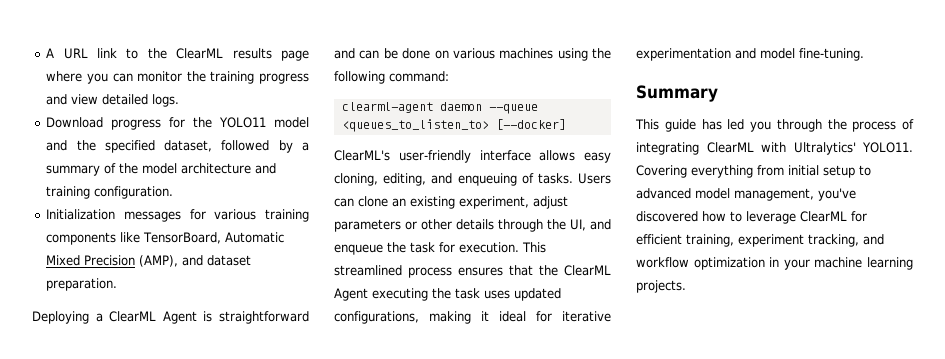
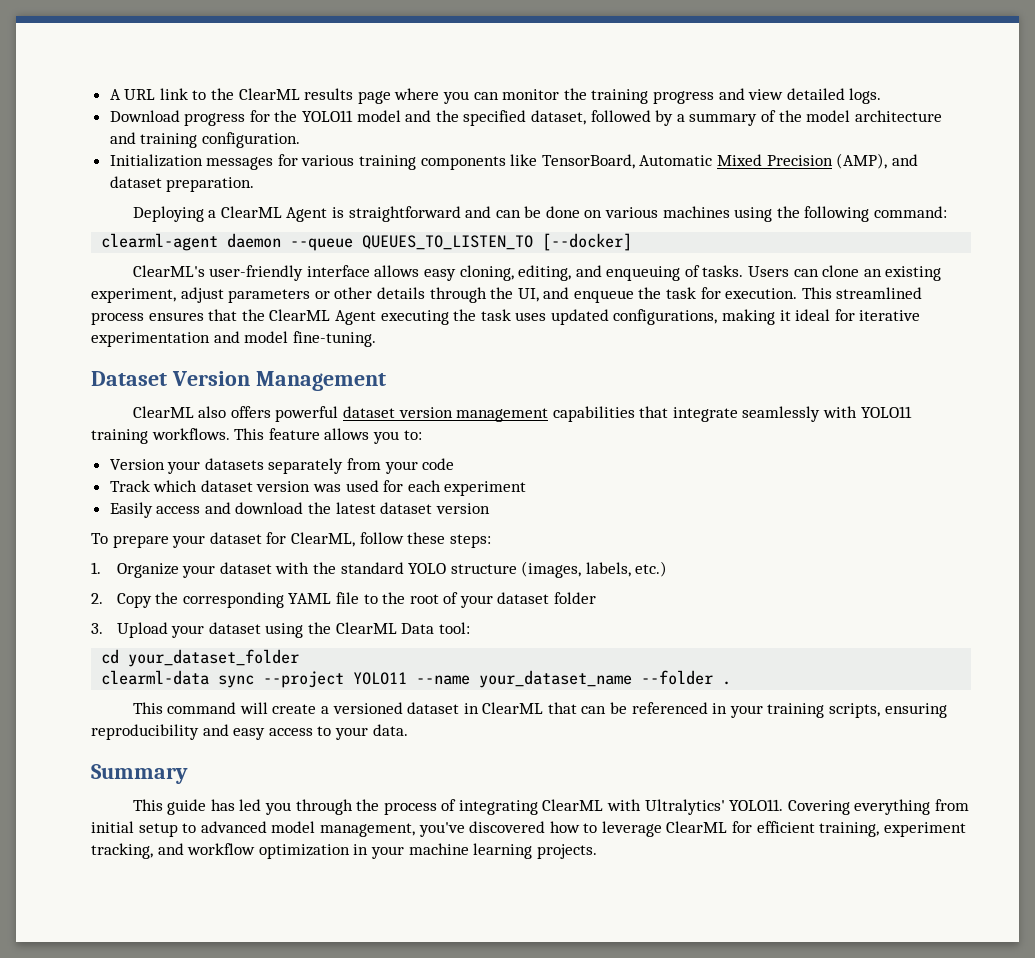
- clearml-agent daemon --queue <queues_to_listen_to> [--docker]
+ clearml-agent daemon --queue QUEUES_TO_LISTEN_TO [--docker]
+ Dataset Version Management
+ ClearML also offers powerful dataset version management capabilities that integrate seamlessly with YOLO11 training workflows. This feature allows you to:
+ Version your datasets separately from your code
+ Track which dataset version was used for each experiment
+ Easily access and download the latest dataset version
+ To prepare your dataset for ClearML, follow these steps:
+ 1. Organize your dataset with the standard YOLO structure (images, labels, etc.)
+ 2. Copy the corresponding YAML file to the root of your dataset folder
+ 3. Upload your dataset using the ClearML Data tool:
+ cd your_dataset_folder
+ clearml-data sync --project YOLO11 --name your_dataset_name --folder .
+ This command will create a versioned dataset in ClearML that can be referenced in your training scripts, ensuring reproducibility and easy access to your data.

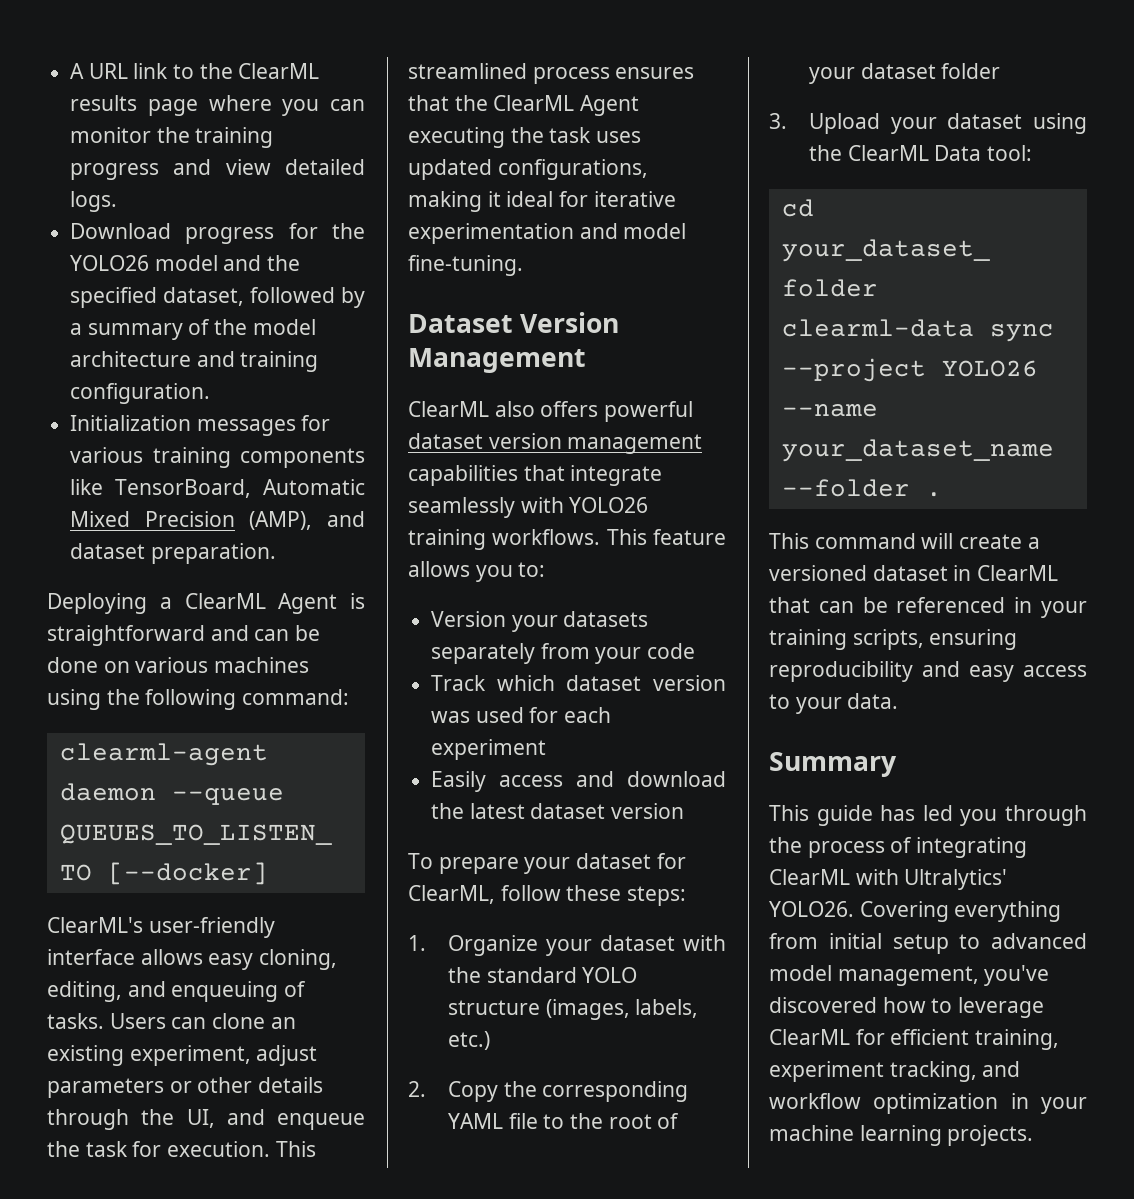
- Download progress for the YOLO11 model and the specified dataset, followed by a summary of the model architecture and training configuration.
+ Download progress for the YOLO26 model and the specified dataset, followed by a summary of the model architecture and training configuration.
- ClearML also offers powerful dataset version management capabilities that integrate seamlessly with YOLO11 training workflows.
+ ClearML also offers powerful dataset version management capabilities that integrate seamlessly with YOLO26 training workflows.
- clearml-data sync --project YOLO11 --name your_dataset_name --folder .
+ clearml-data sync --project YOLO26 --name your_dataset_name --folder .
- This guide has led you through the process of integrating ClearML with Ultralytics' YOLO11.
+ This guide has led you through the process of integrating ClearML with Ultralytics' YOLO26.

